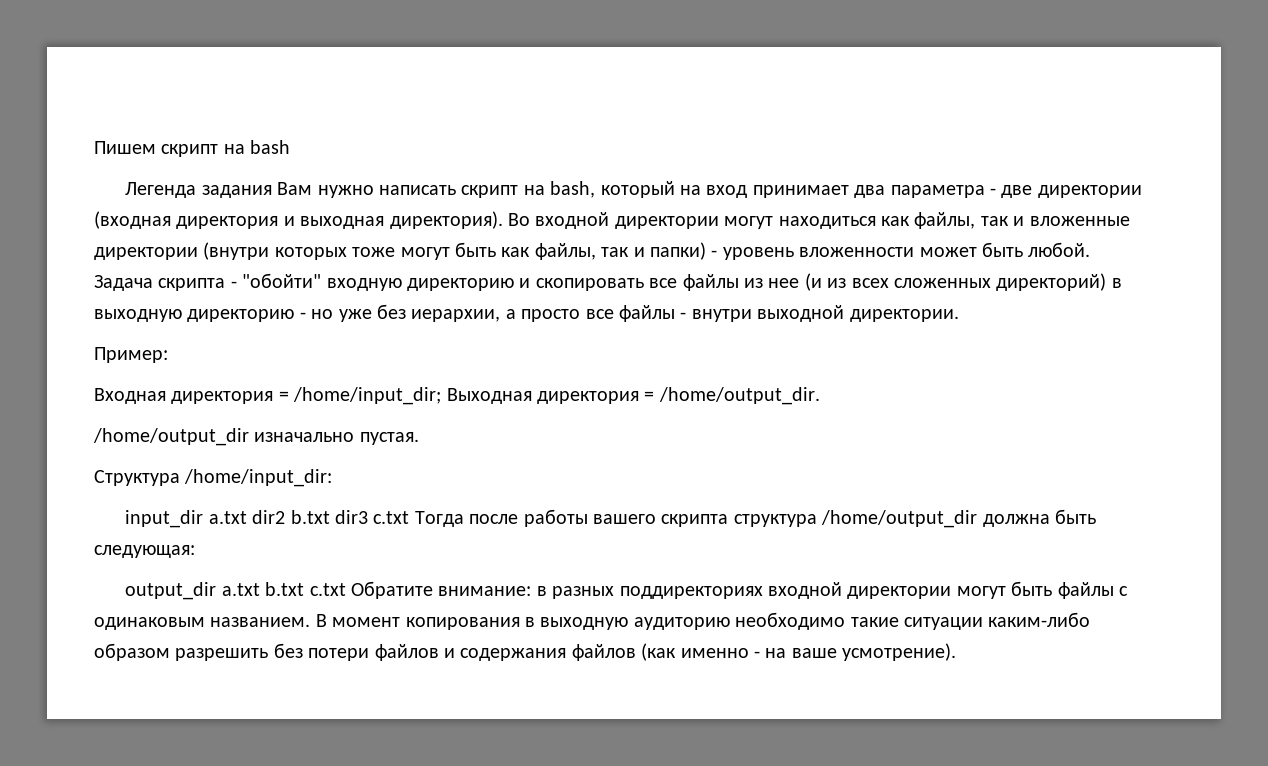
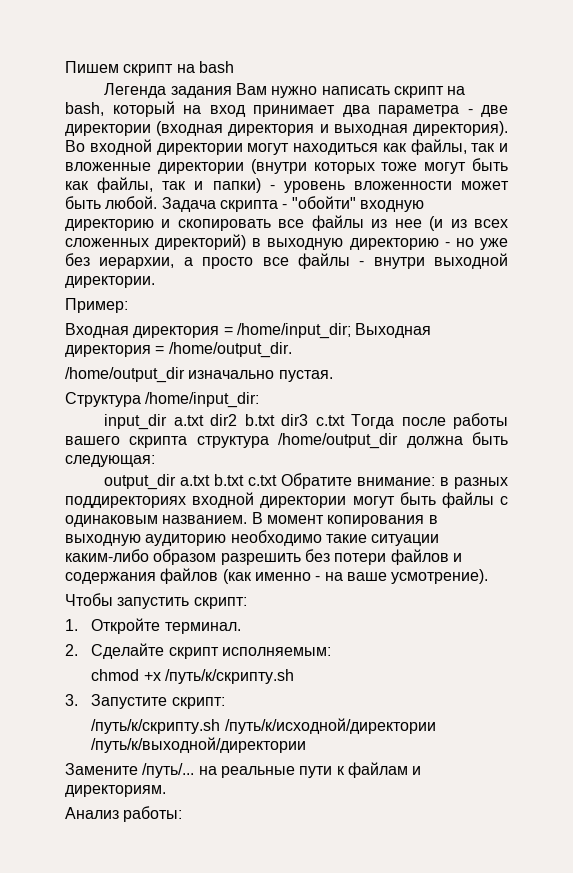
+ Чтобы запустить скрипт:
+ 1. Откройте терминал.
+ 2. Сделайте скрипт исполняемым:
+ chmod +x /путь/к/скрипту.sh
+ 3. Запустите скрипт:
+ /путь/к/скрипту.sh /путь/к/исходной/директории /путь/к/выходной/директории
+ Замените /путь/... на реальные пути к файлам и директориям.
+ Анализ работы:

